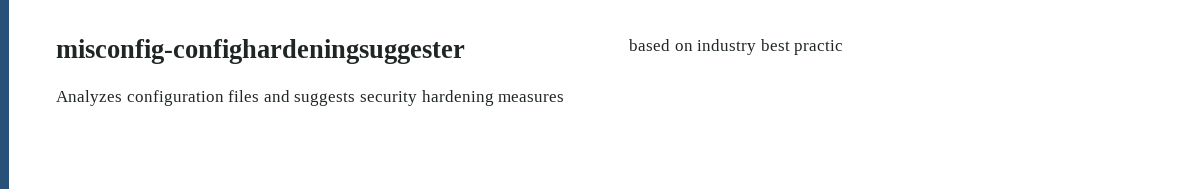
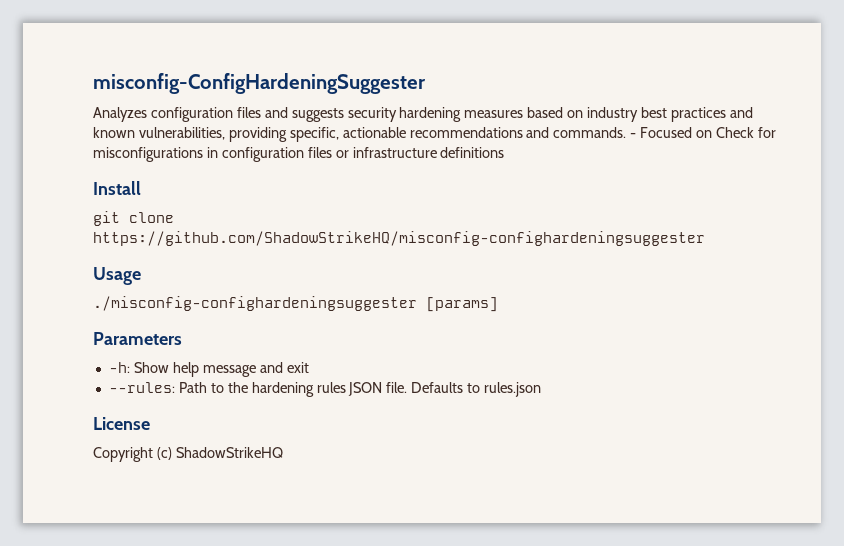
- misconfig-confighardeningsuggester
+ misconfig-ConfigHardeningSuggester
- Analyzes configuration files and suggests security hardening measures based on industry best practic
+ Analyzes configuration files and suggests security hardening measures based on industry best practices and known vulnerabilities, providing specific, actionable recommendations and commands. - Focused on Check for misconfigurations in configuration files or infrastructure definitions
+ Install
+ git clone https://github.com/ShadowStrikeHQ/misconfig-confighardeningsuggester
+ Usage
+ ./misconfig-confighardeningsuggester [params]
+ Parameters
+ -h: Show help message and exit
+ --rules: Path to the hardening rules JSON file. Defaults to rules.json
+ License
+ Copyright (c) ShadowStrikeHQ

